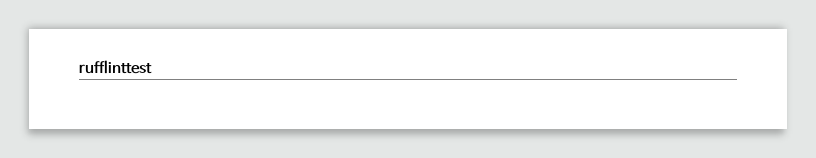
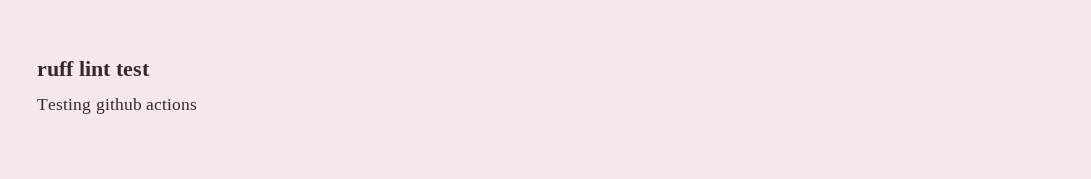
- rufflinttest
+ ruff lint test
+ Testing github actions

